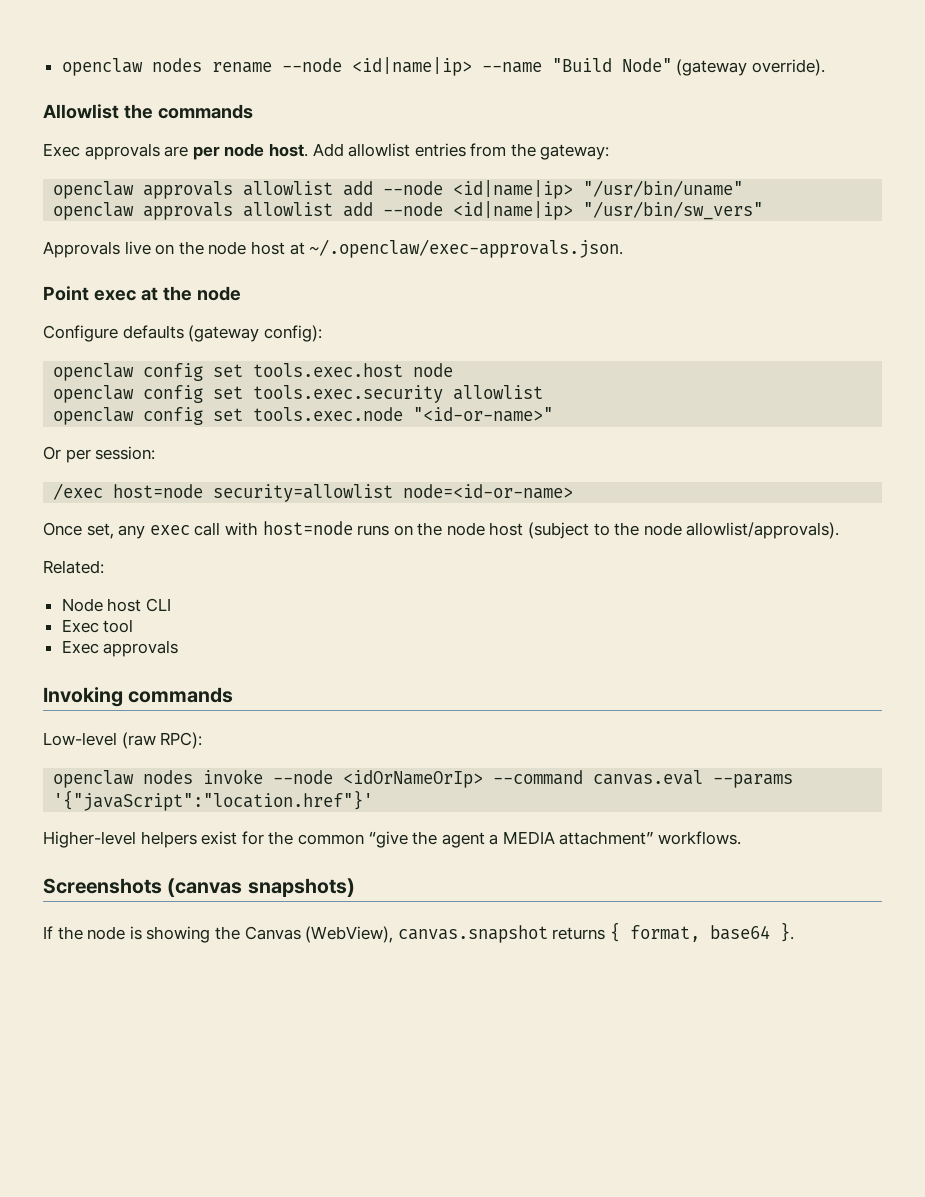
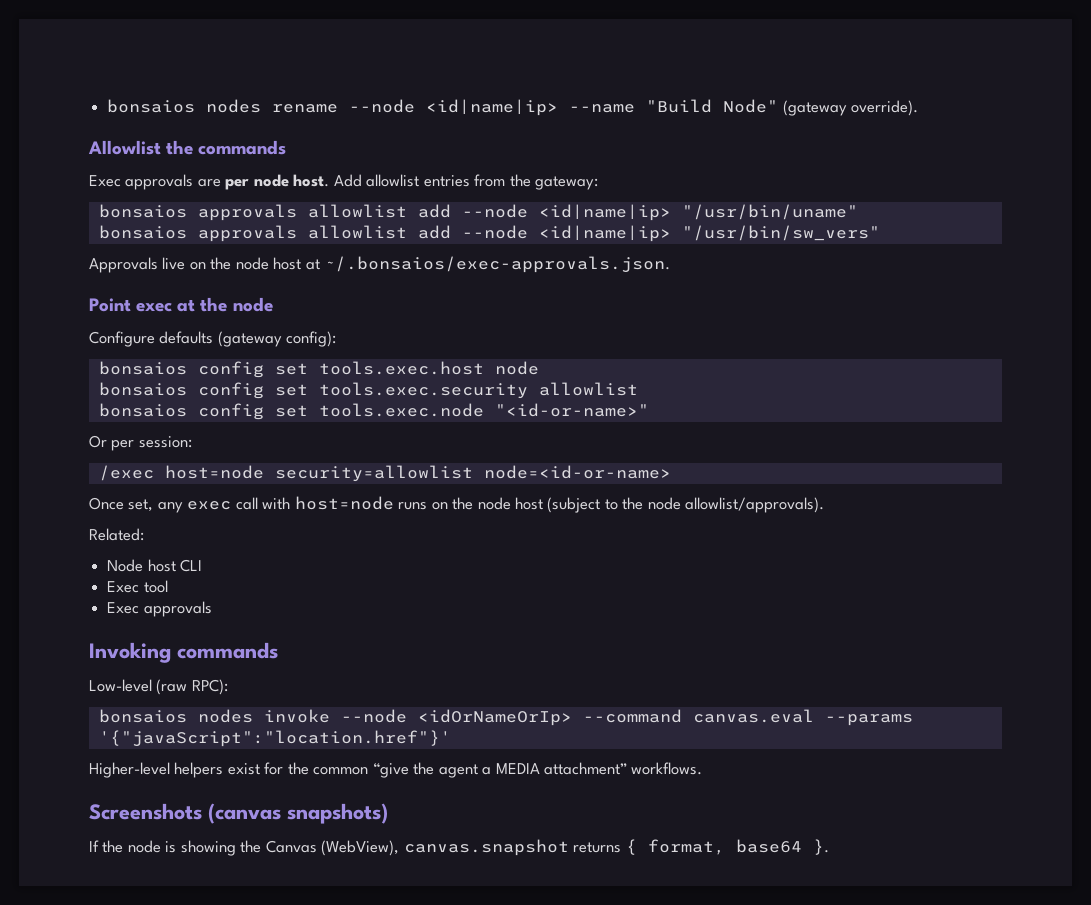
- openclaw nodes rename --node <id|name|ip> --name "Build Node" (gateway override).
+ bonsaios nodes rename --node <id|name|ip> --name "Build Node" (gateway override).
- openclaw approvals allowlist add --node <id|name|ip> "/usr/bin/uname"
+ bonsaios approvals allowlist add --node <id|name|ip> "/usr/bin/uname"
- openclaw approvals allowlist add --node <id|name|ip> "/usr/bin/sw_vers"
+ bonsaios approvals allowlist add --node <id|name|ip> "/usr/bin/sw_vers"
- Approvals live on the node host at ~/.openclaw/exec-approvals.json.
+ Approvals live on the node host at ~/.bonsaios/exec-approvals.json.
- openclaw config set tools.exec.host node
+ bonsaios config set tools.exec.host node
- openclaw config set tools.exec.security allowlist
+ bonsaios config set tools.exec.security allowlist
- openclaw config set tools.exec.node "<id-or-name>"
+ bonsaios config set tools.exec.node "<id-or-name>"
- openclaw nodes invoke --node <idOrNameOrIp> --command canvas.eval --params '{"javaScript":"location.href"}'
+ bonsaios nodes invoke --node <idOrNameOrIp> --command canvas.eval --params '{"javaScript":"location.href"}'

